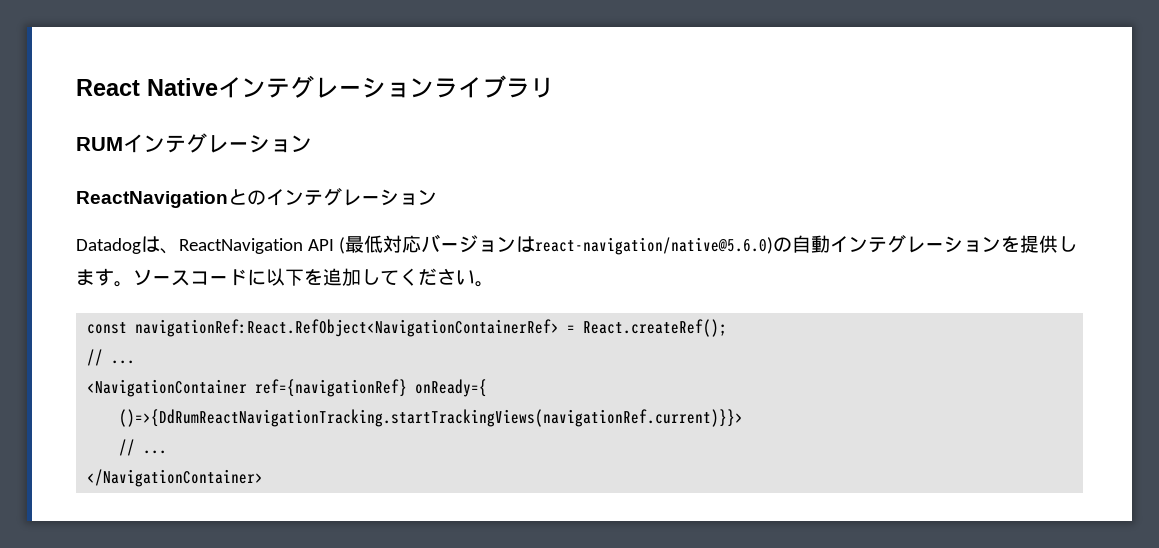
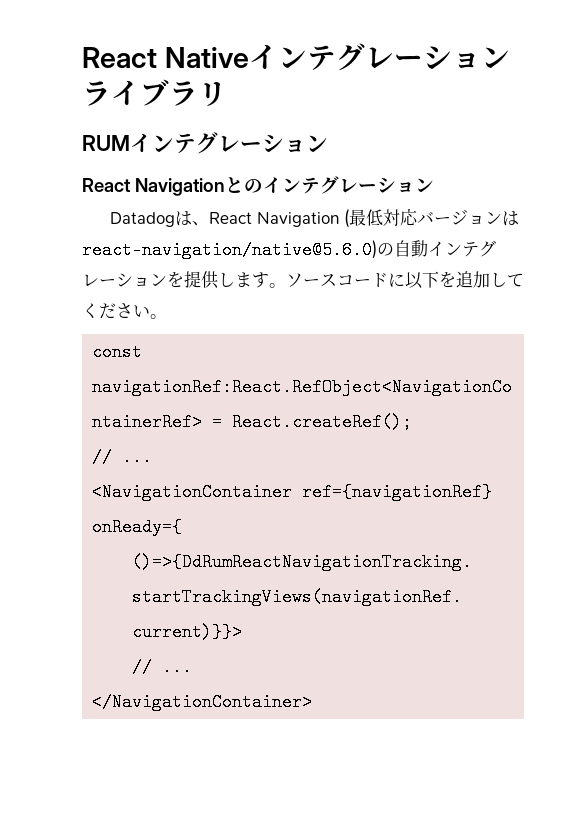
- ReactNavigationとのインテグレーション
+ React Navigationとのインテグレーション
- Datadogは、ReactNavigation API (最低対応バージョンはreact-navigation/native@5.6.0)の自動インテグレーションを提供します。
+ Datadogは、React Navigation (最低対応バージョンはreact-navigation/native@5.6.0)の自動インテグレーションを提供します。

